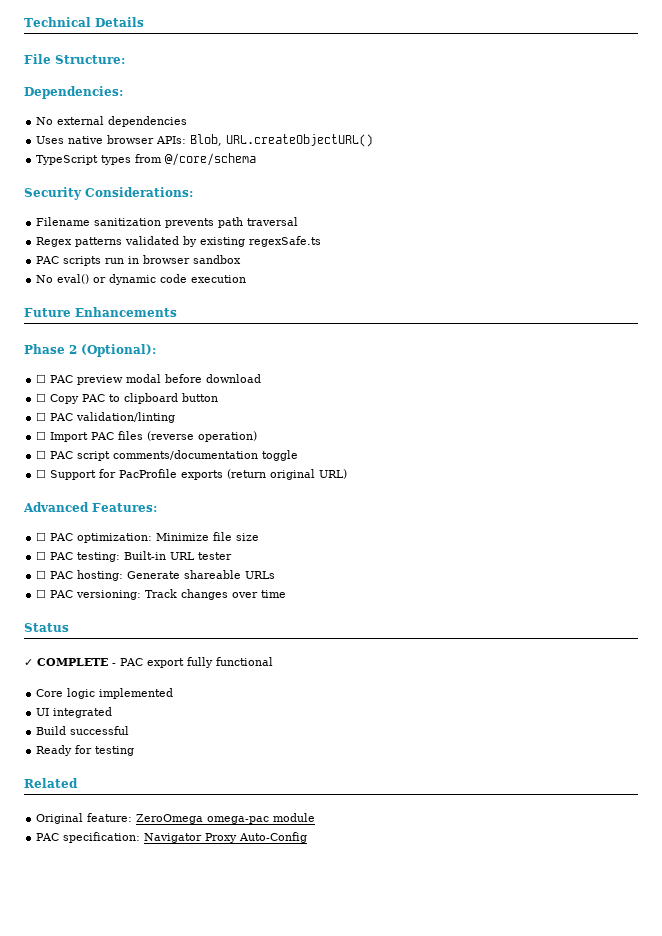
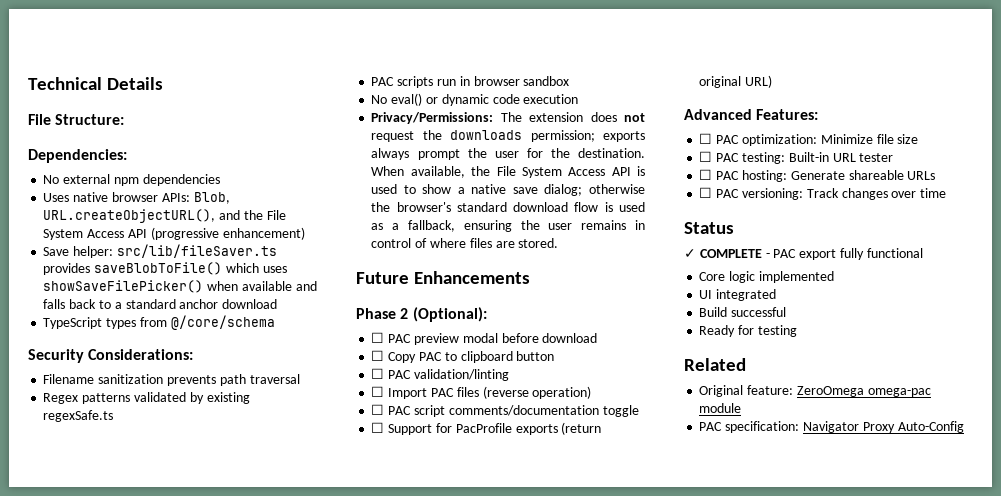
- No external dependencies
+ No external npm dependencies
- Uses native browser APIs: Blob, URL.createObjectURL()
+ Uses native browser APIs: Blob, URL.createObjectURL(), and the File System Access API (progressive enhancement)
+ Save helper: src/lib/fileSaver.ts provides saveBlobToFile() which uses showSaveFilePicker() when available and falls back to a standard anchor download
+ Privacy/Permissions: The extension does not request the downloads permission; exports always prompt the user for the destination. When available, the File System Access API is used to show a native save dialog; otherwise the browser's standard download flow is used as a fallback, ensuring the user remains in control of where files are stored.

